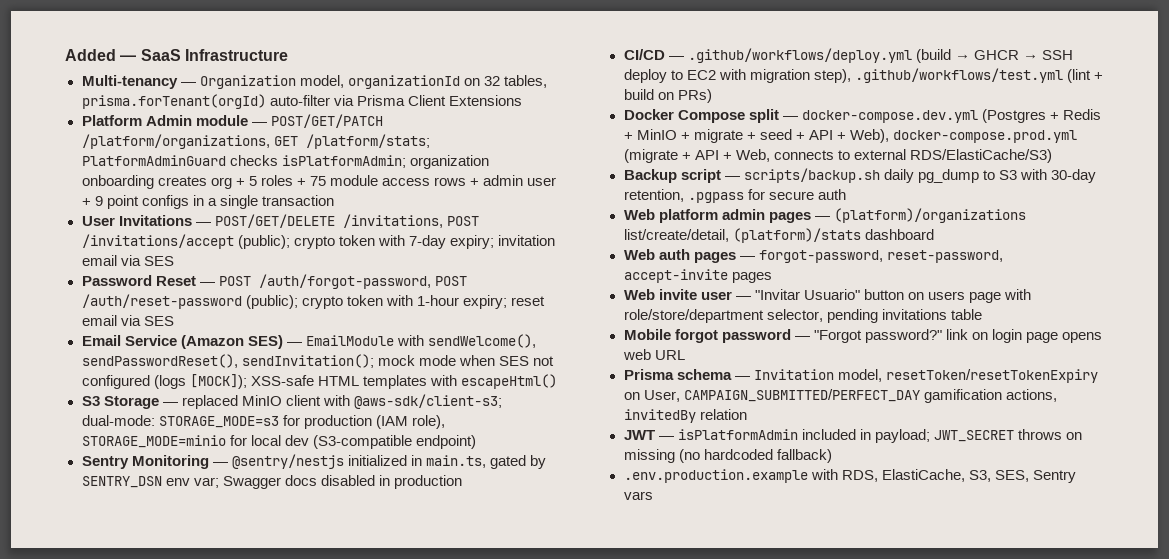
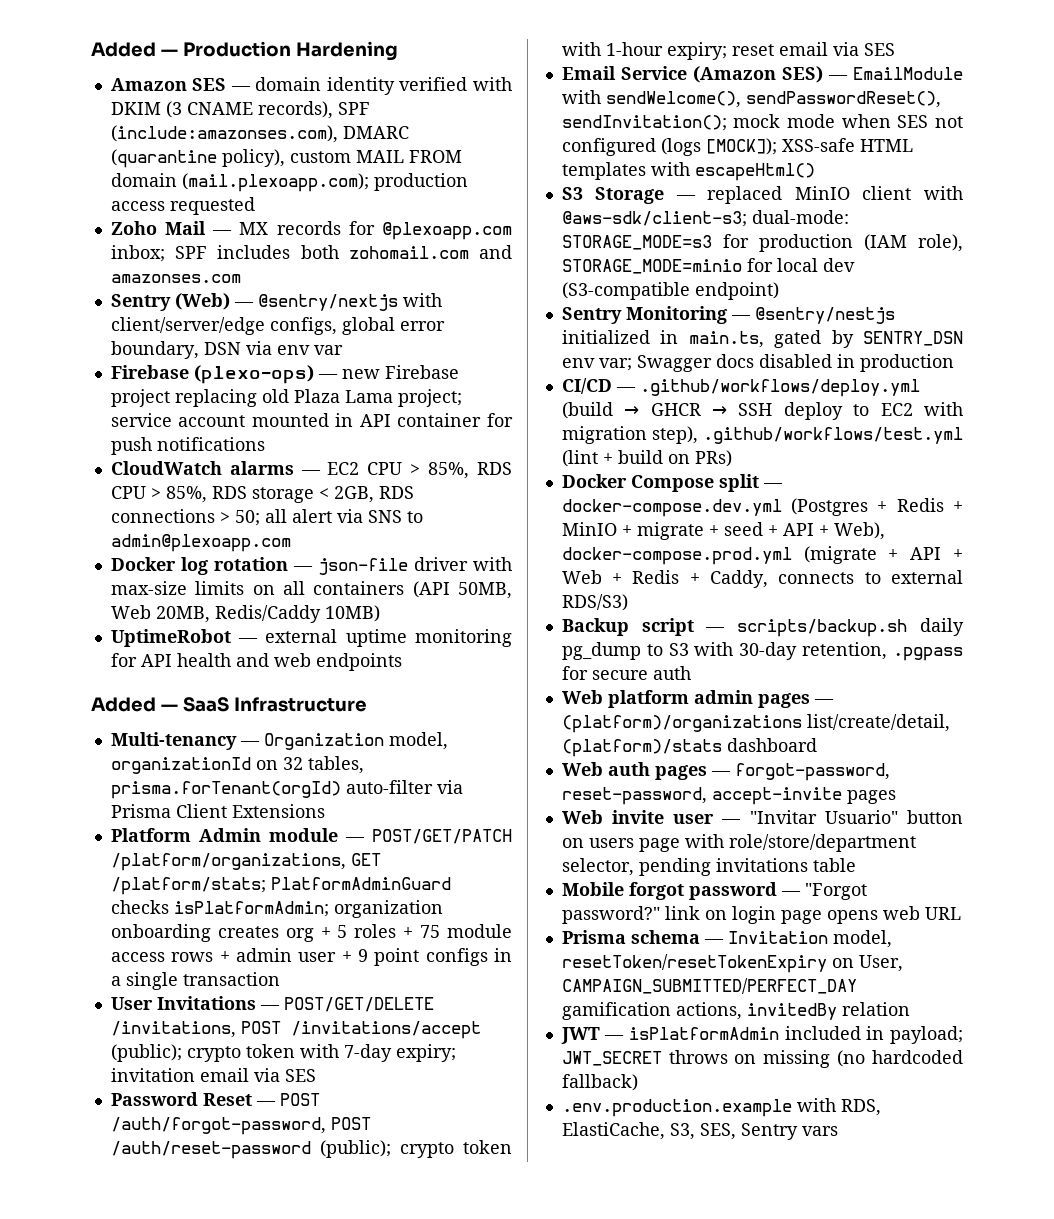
+ Added — Production Hardening
+ Amazon SES — domain identity verified with DKIM (3 CNAME records), SPF (include:amazonses.com), DMARC (quarantine policy), custom MAIL FROM domain (mail.plexoapp.com); production access requested
+ Zoho Mail — MX records for @plexoapp.com inbox; SPF includes both zohomail.com and amazonses.com
+ Sentry (Web) — @sentry/nextjs with client/server/edge configs, global error boundary, DSN via env var
+ Firebase (plexo-ops) — new Firebase project replacing old Plaza Lama project; service account mounted in API container for push notifications
+ CloudWatch alarms — EC2 CPU > 85%, RDS CPU > 85%, RDS storage < 2GB, RDS connections > 50; all alert via SNS to admin@plexoapp.com
+ Docker log rotation — json-file driver with max-size limits on all containers (API 50MB, Web 20MB, Redis/Caddy 10MB)
+ UptimeRobot — external uptime monitoring for API health and web endpoints
- Docker Compose split — docker-compose.dev.yml (Postgres + Redis + MinIO + migrate + seed + API + Web), docker-compose.prod.yml (migrate + API + Web, connects to external RDS/ElastiCache/S3)
+ Docker Compose split — docker-compose.dev.yml (Postgres + Redis + MinIO + migrate + seed + API + Web), docker-compose.prod.yml (migrate + API + Web + Redis + Caddy, connects to external RDS/S3)

